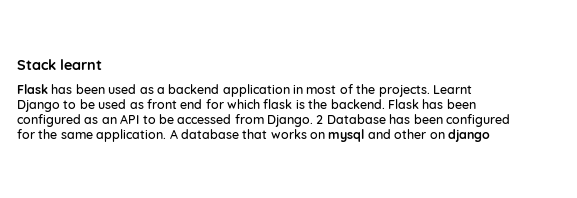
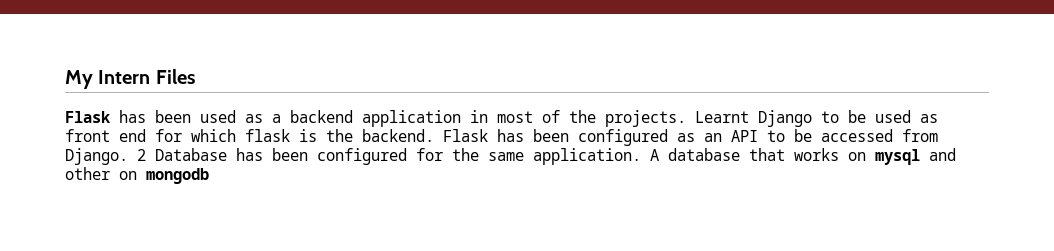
- Stack learnt
+ My Intern Files
- A database that works on mysql and other on django
+ A database that works on mysql and other on mongodb

